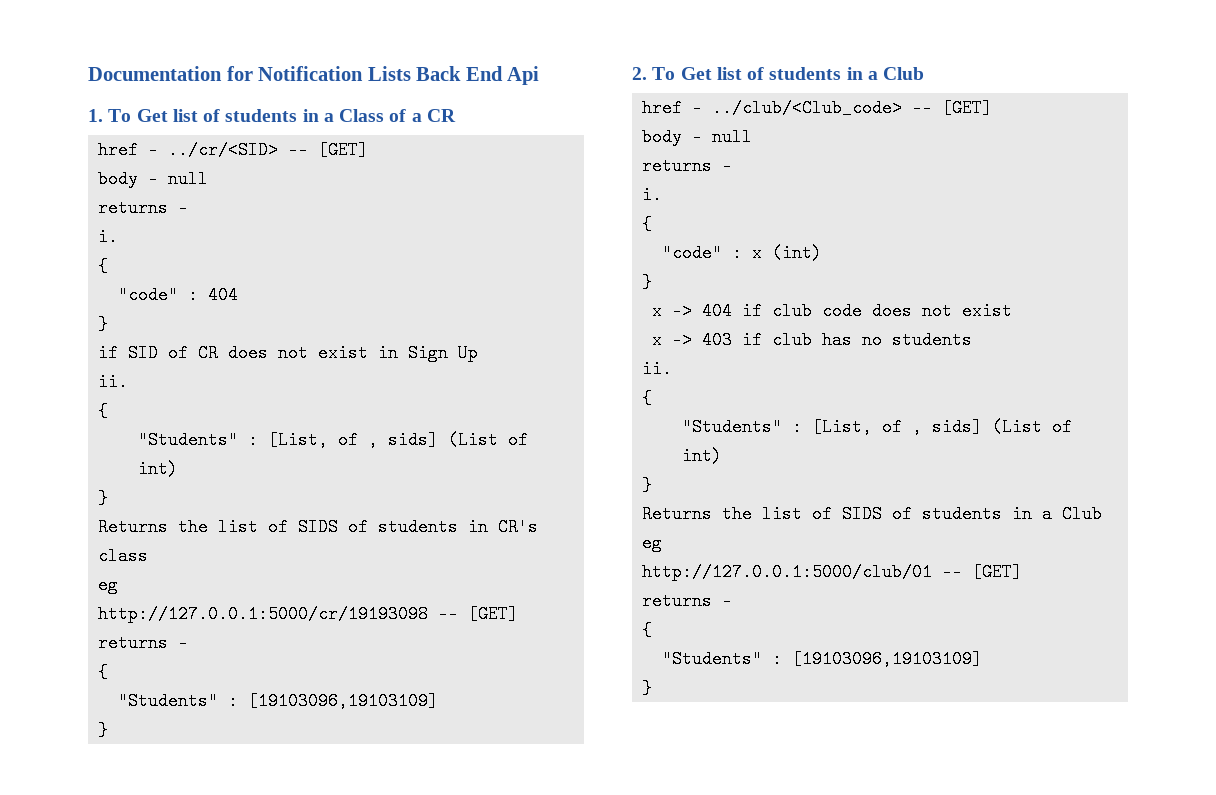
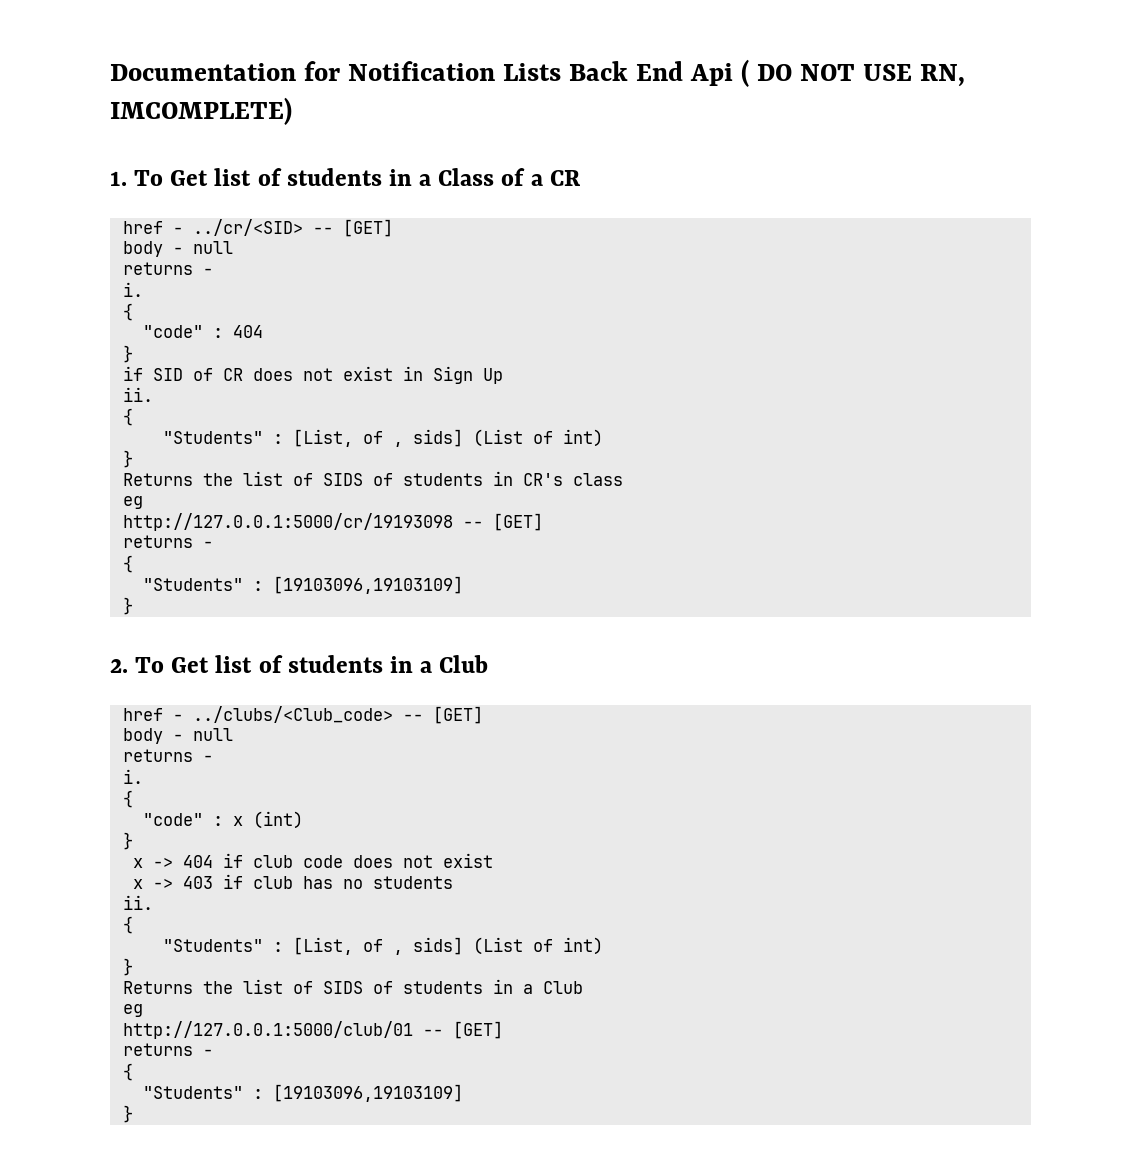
- Documentation for Notification Lists Back End Api
+ Documentation for Notification Lists Back End Api ( DO NOT USE RN, IMCOMPLETE)
- href - ../club/<Club_code> -- [GET]
+ href - ../clubs/<Club_code> -- [GET]

